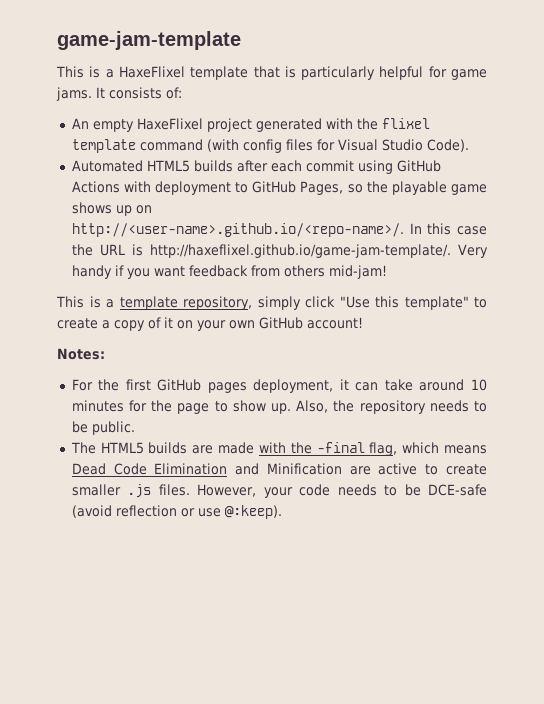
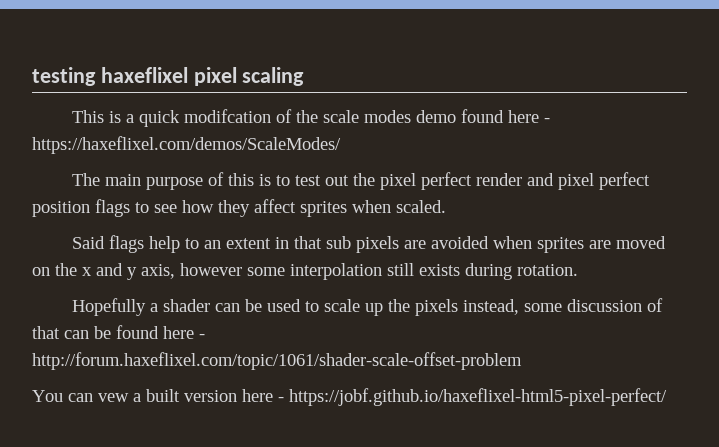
- game-jam-template
- This is a HaxeFlixel template that is particularly helpful for game jams. It consists of:
- An empty HaxeFlixel project generated with the flixel template command (with config files for Visual Studio Code).
- Automated HTML5 builds after each commit using GitHub Actions with deployment to GitHub Pages, so the playable game shows up on http://<user-name>.github.io/<repo-name>/. In this case the URL is http://haxeflixel.github.io/game-jam-template/. Very handy if you want feedback from others mid-jam!
- This is a template repository, simply click "Use this template" to create a copy of it on your own GitHub account!
- Notes:
- For the first GitHub pages deployment, it can take around 10 minutes for the page to show up. Also, the repository needs to be public.
- The HTML5 builds are made with the -final flag, which means Dead Code Elimination and Minification are active to create smaller .js files. However, your code needs to be DCE-safe (avoid reflection or use @:keep).
+ testing haxeflixel pixel scaling
+ This is a quick modifcation of the scale modes demo found here - https://haxeflixel.com/demos/ScaleModes/
+ The main purpose of this is to test out the pixel perfect render and pixel perfect position flags to see how they affect sprites when scaled.
+ Said flags help to an extent in that sub pixels are avoided when sprites are moved on the x and y axis, however some interpolation still exists during rotation.
+ Hopefully a shader can be used to scale up the pixels instead, some discussion of that can be found here - http://forum.haxeflixel.com/topic/1061/shader-scale-offset-problem
+ You can vew a built version here - https://jobf.github.io/haxeflixel-html5-pixel-perfect/

